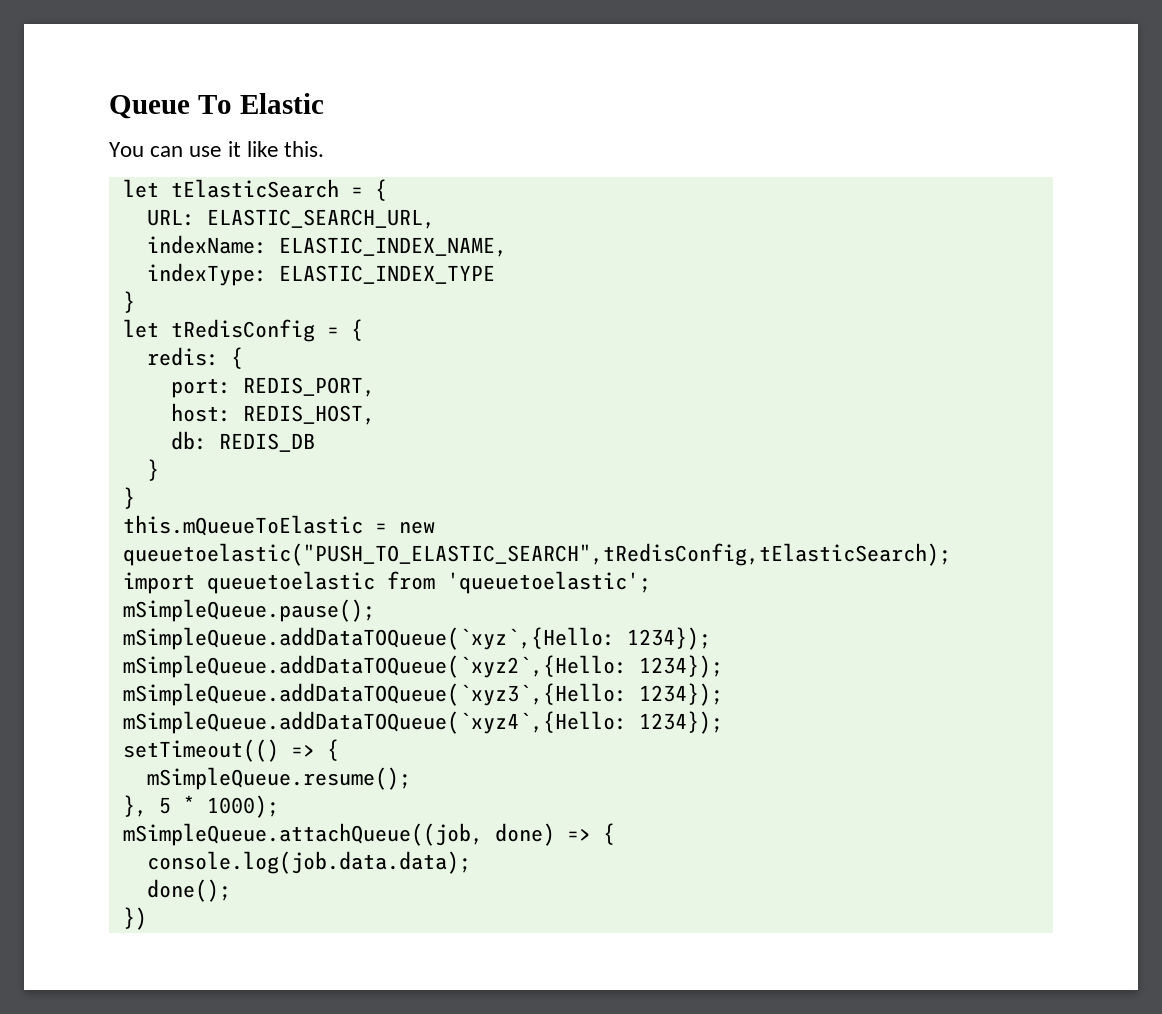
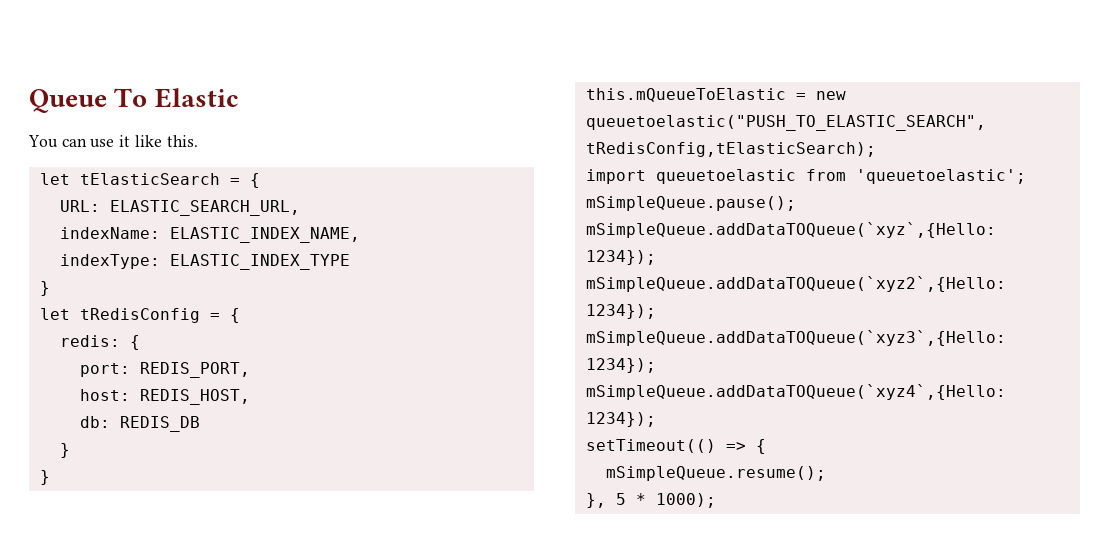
- mSimpleQueue.attachQueue((job, done) => {
- console.log(job.data.data);
- done();
- })

